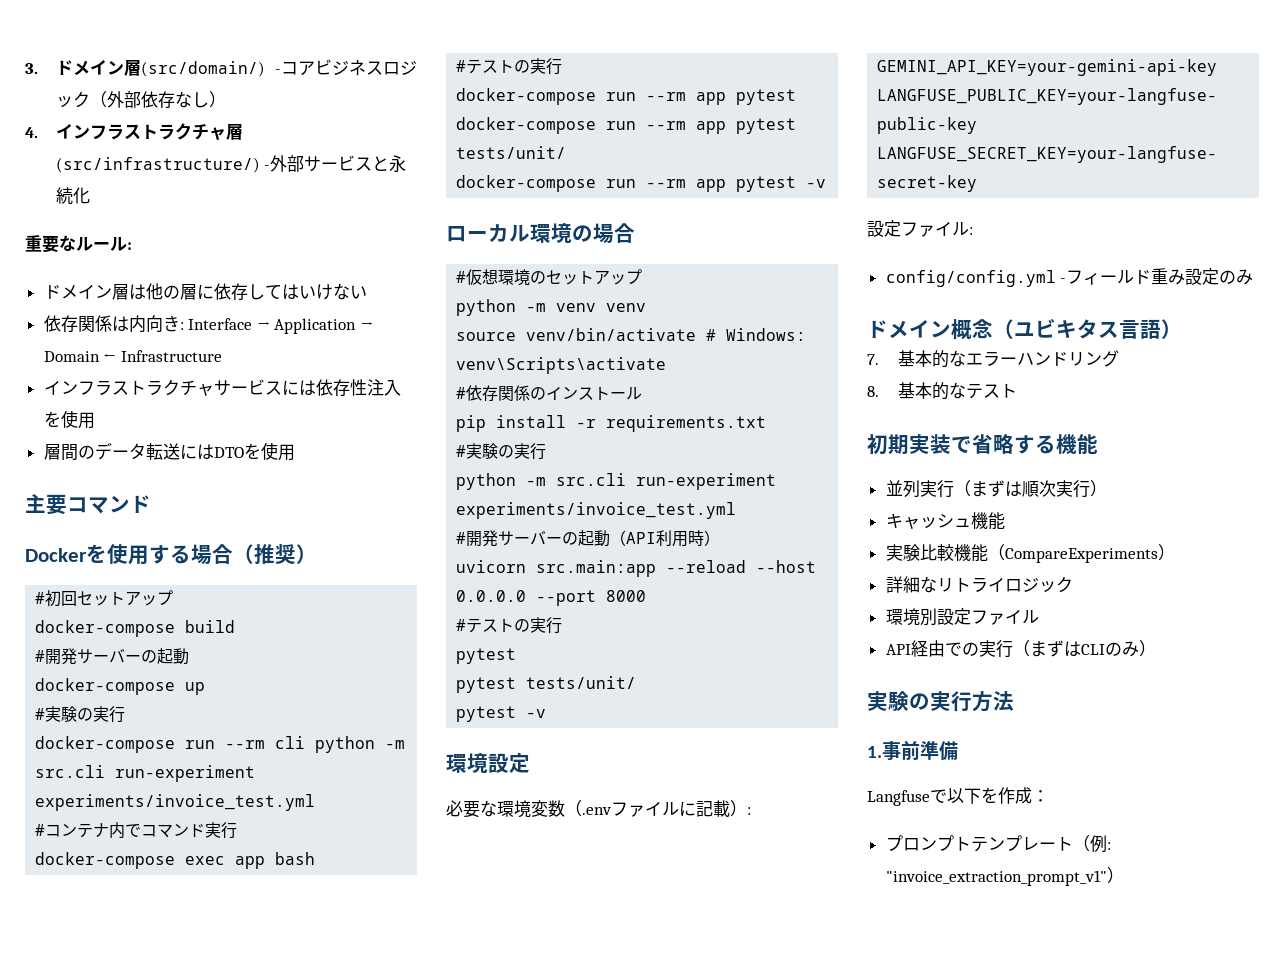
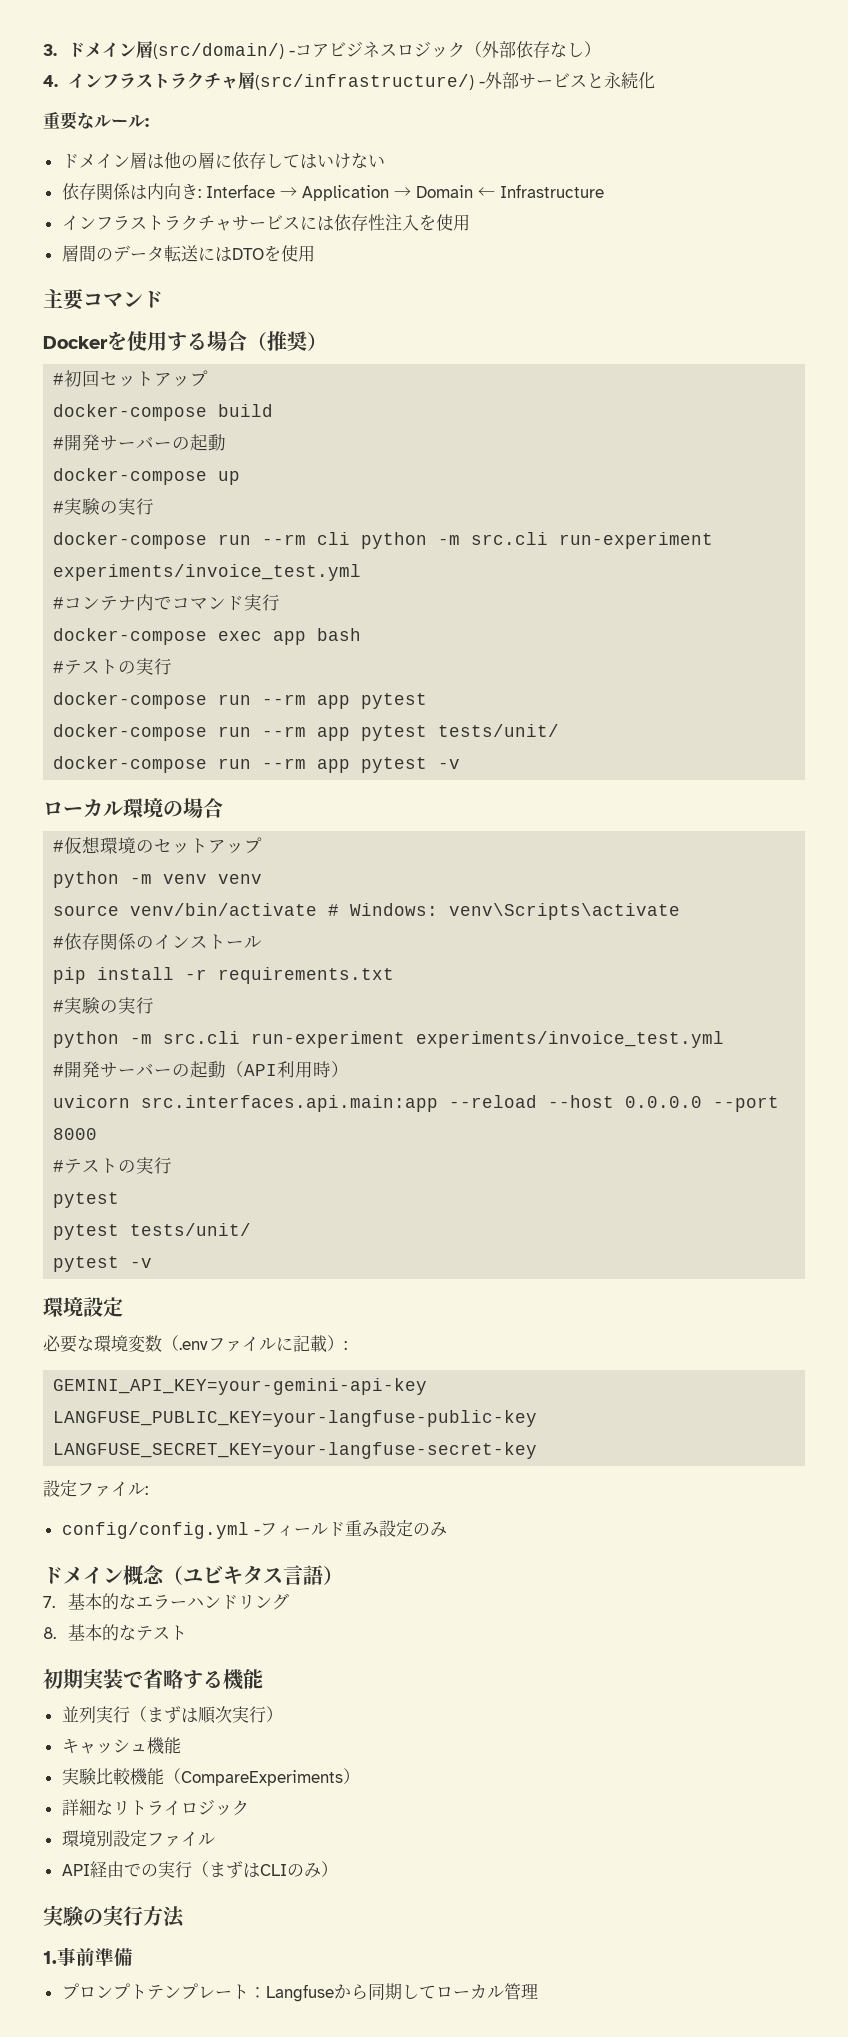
- uvicorn src.main:app --reload --host 0.0.0.0 --port 8000
+ uvicorn src.interfaces.api.main:app --reload --host 0.0.0.0 --port 8000
- Langfuseで以下を作成：
- プロンプトテンプレート（例: "invoice_extraction_prompt_v1"）
+ プロンプトテンプレート：Langfuseから同期してローカル管理

